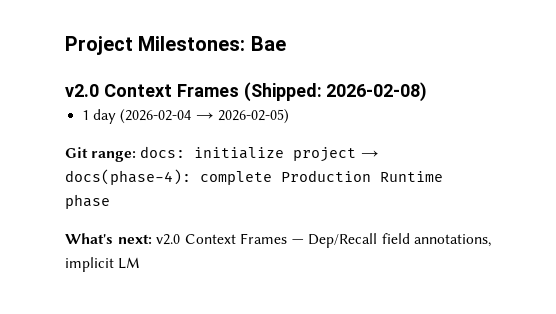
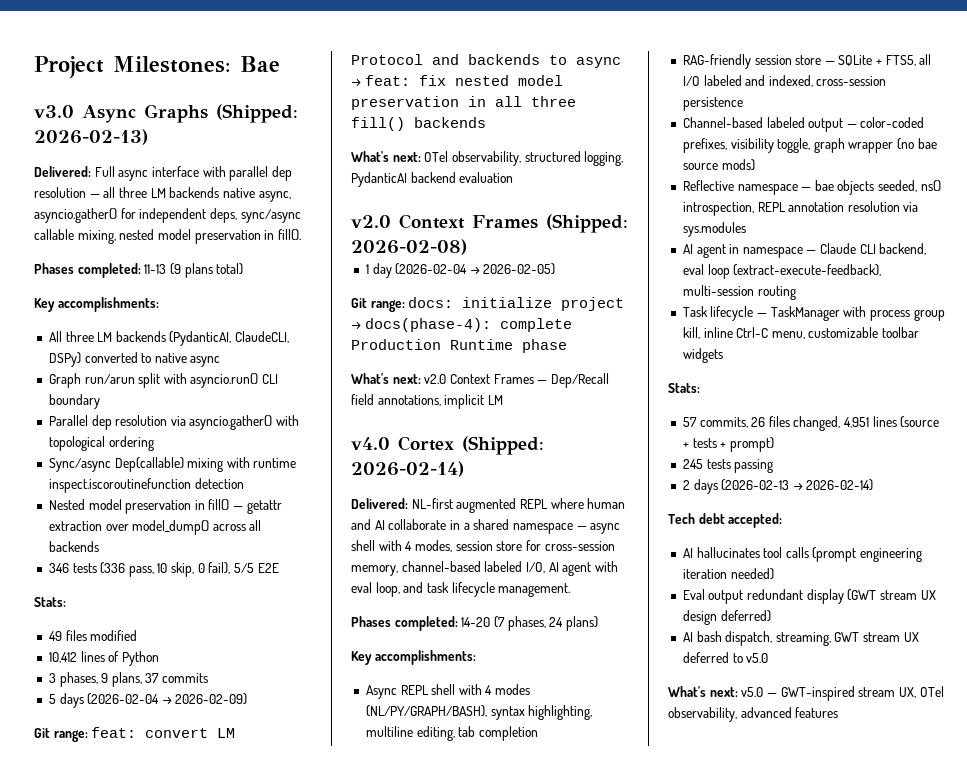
+ v3.0 Async Graphs (Shipped: 2026-02-13)
+ Delivered: Full async interface with parallel dep resolution — all three LM backends native async, asyncio.gather() for independent deps, sync/async callable mixing, nested model preservation in fill().
+ Phases completed: 11-13 (9 plans total)
+ Key accomplishments:
+ All three LM backends (PydanticAI, ClaudeCLI, DSPy) converted to native async
+ Graph run/arun split with asyncio.run() CLI boundary
+ Parallel dep resolution via asyncio.gather() with topological ordering
+ Sync/async Dep(callable) mixing with runtime inspect.iscoroutinefunction detection
+ Nested model preservation in fill() — getattr extraction over model_dump() across all backends
+ 346 tests (336 pass, 10 skip, 0 fail), 5/5 E2E
+ Stats:
+ 49 files modified
+ 10,412 lines of Python
+ 3 phases, 9 plans, 37 commits
+ 5 days (2026-02-04 → 2026-02-09)
+ Git range: feat: convert LM Protocol and backends to async → feat: fix nested model preservation in all three fill() backends
+ What's next: OTel observability, structured logging, PydanticAI backend evaluation
+ v4.0 Cortex (Shipped: 2026-02-14)
+ Delivered: NL-first augmented REPL where human and AI collaborate in a shared namespace — async shell with 4 modes, session store for cross-session memory, channel-based labeled I/O, AI agent with eval loop, and task lifecycle management.
+ Phases completed: 14-20 (7 phases, 24 plans)
+ Key accomplishments:
+ Async REPL shell with 4 modes (NL/PY/GRAPH/BASH), syntax highlighting, multiline editing, tab completion
+ RAG-friendly session store — SQLite + FTS5, all I/O labeled and indexed, cross-session persistence
+ Channel-based labeled output — color-coded prefixes, visibility toggle, graph wrapper (no bae source mods)
+ Reflective namespace — bae objects seeded, ns() introspection, REPL annotation resolution via sys.modules
+ AI agent in namespace — Claude CLI backend, eval loop (extract-execute-feedback), multi-session routing
+ Task lifecycle — TaskManager with process group kill, inline Ctrl-C menu, customizable toolbar widgets
+ Stats:
+ 57 commits, 26 files changed, 4,951 lines (source + tests + prompt)
+ 245 tests passing
+ 2 days (2026-02-13 → 2026-02-14)
+ Tech debt accepted:
+ AI hallucinates tool calls (prompt engineering iteration needed)
+ Eval output redundant display (GWT stream UX design deferred)
+ AI bash dispatch, streaming, GWT stream UX deferred to v5.0
+ What's next: v5.0 — GWT-inspired stream UX, OTel observability, advanced features

